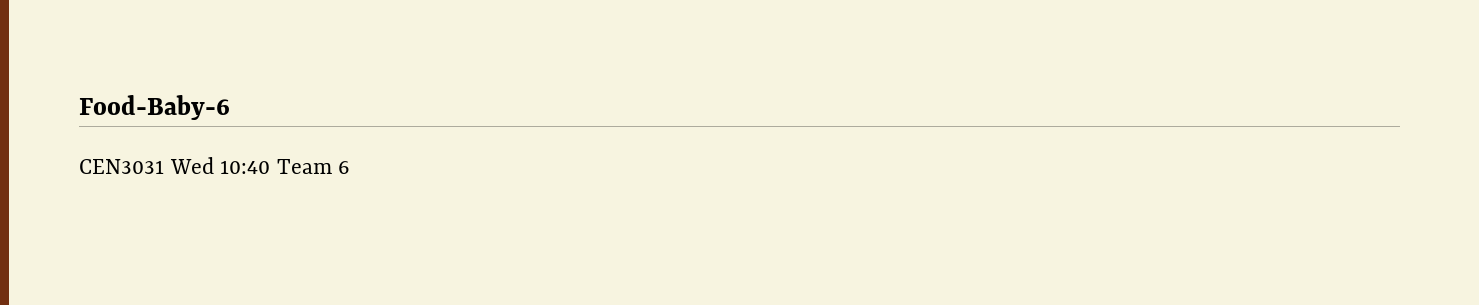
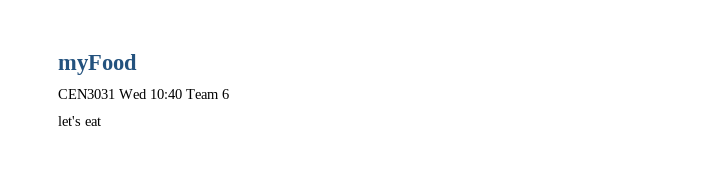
- Food-Baby-6
+ myFood
+ let's eat

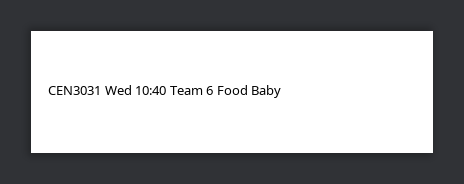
- myFood
- CEN3031 Wed 10:40 Team 6
- let's eat
+ CEN3031 Wed 10:40 Team 6 Food Baby

